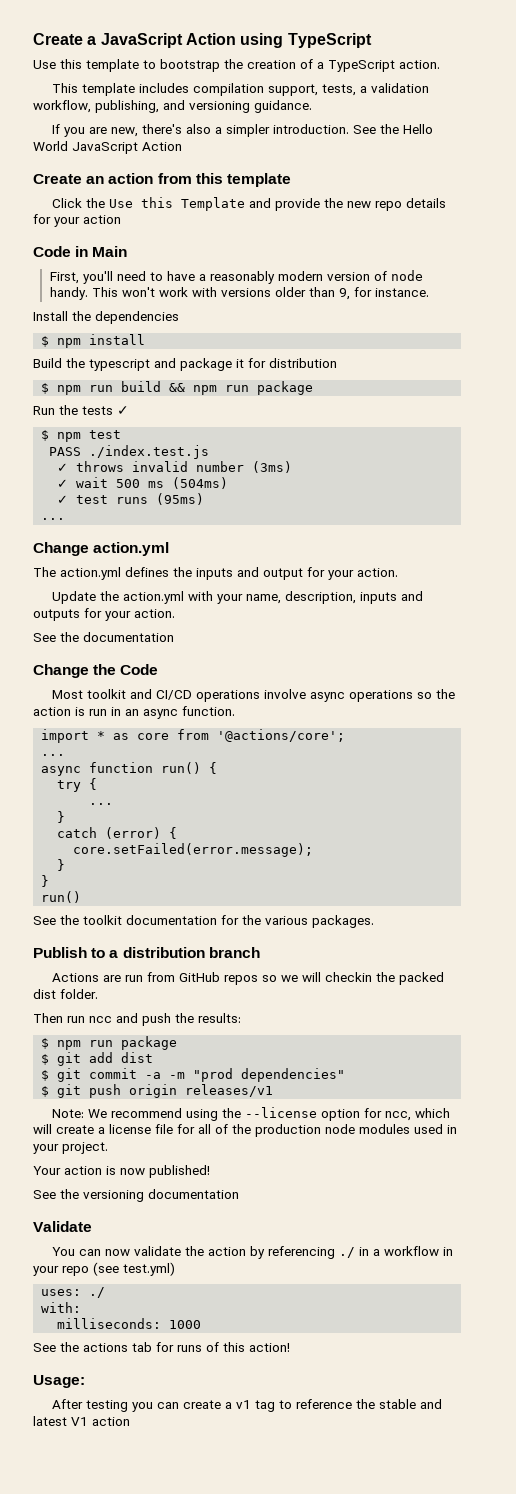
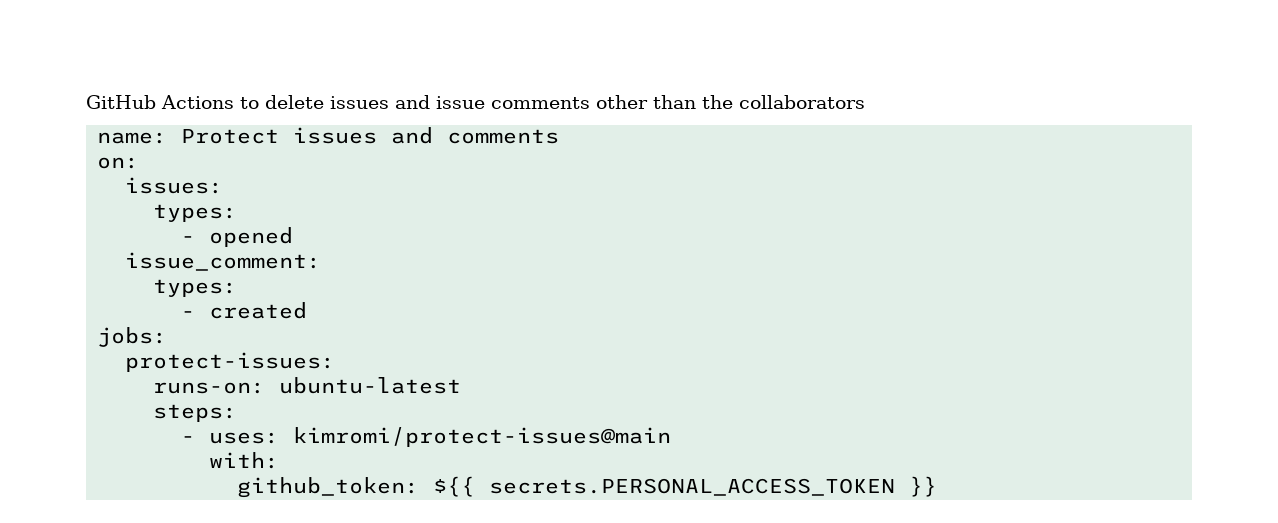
- Create a JavaScript Action using TypeScript
- Use this template to bootstrap the creation of a TypeScript action.
- This template includes compilation support, tests, a validation workflow, publishing, and versioning guidance.
- If you are new, there's also a simpler introduction. See the Hello World JavaScript Action
- Create an action from this template
- Click the Use this Template and provide the new repo details for your action
- Code in Main
- First, you'll need to have a reasonably modern version of node handy. This won't work with versions older than 9, for instance.
- Install the dependencies
- $ npm install
- Build the typescript and package it for distribution
- $ npm run build && npm run package
- Run the tests ✓
- $ npm test
- PASS ./index.test.js
- ✓ throws invalid number (3ms)
- ✓ wait 500 ms (504ms)
- ✓ test runs (95ms)
- ...
- Change action.yml
- The action.yml defines the inputs and output for your action.
- Update the action.yml with your name, description, inputs and outputs for your action.
- See the documentation
- Change the Code
- Most toolkit and CI/CD operations involve async operations so the action is run in an async function.
- import * as core from '@actions/core';
- ...
- async function run() {
- try {
- ...
- }
- catch (error) {
- core.setFailed(error.message);
- }
- }
- run()
- See the toolkit documentation for the various packages.
- Publish to a distribution branch
- Actions are run from GitHub repos so we will checkin the packed dist folder.
- Then run ncc and push the results:
- $ npm run package
- $ git add dist
- $ git commit -a -m "prod dependencies"
- $ git push origin releases/v1
- Note: We recommend using the --license option for ncc, which will create a license file for all of the production node modules used in your project.
- Your action is now published!
- See the versioning documentation
- Validate
- You can now validate the action by referencing ./ in a workflow in your repo (see test.yml)
- uses: ./
+ GitHub Actions to delete issues and issue comments other than the collaborators
+ name: Protect issues and comments
+ on:
+ issues:
+ types:
+ - opened
+ issue_comment:
+ types:
+ - created
+ jobs:
+ protect-issues:
+ runs-on: ubuntu-latest
+ steps:
+ - uses: kimromi/protect-issues@main
  with:
- milliseconds: 1000
- See the actions tab for runs of this action!
- Usage:
- After testing you can create a v1 tag to reference the stable and latest V1 action
+ github_token: ${{ secrets.PERSONAL_ACCESS_TOKEN }}

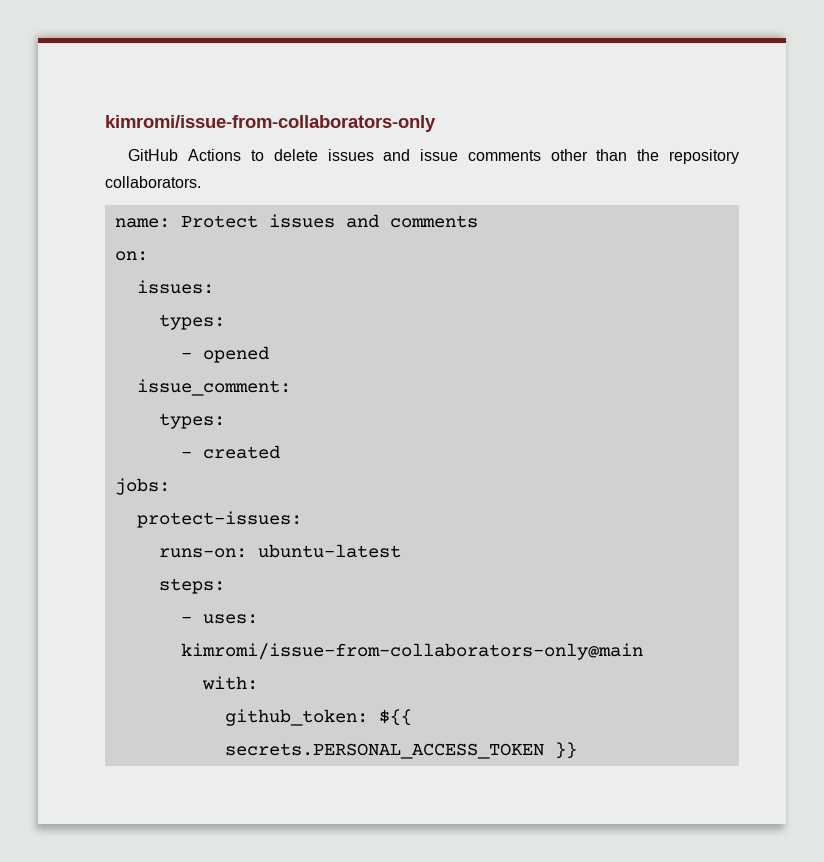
+ kimromi/issue-from-collaborators-only
- GitHub Actions to delete issues and issue comments other than the collaborators
+ GitHub Actions to delete issues and issue comments other than the repository collaborators.
- - uses: kimromi/protect-issues@main
+ - uses: kimromi/issue-from-collaborators-only@main

